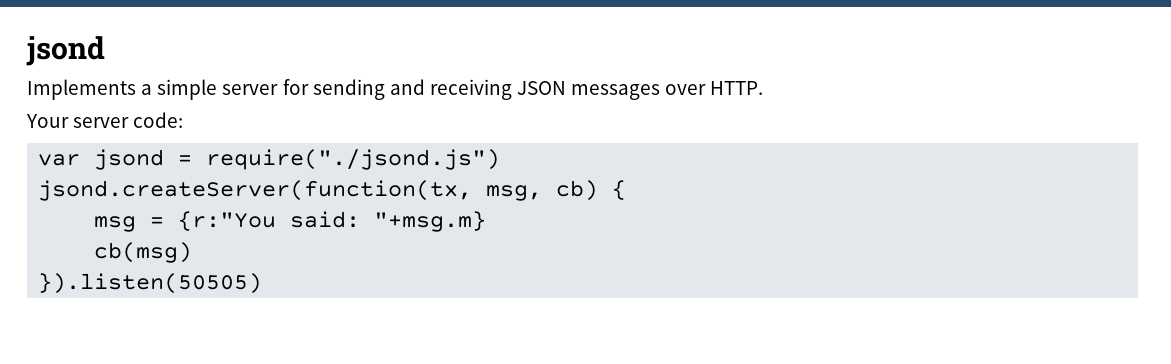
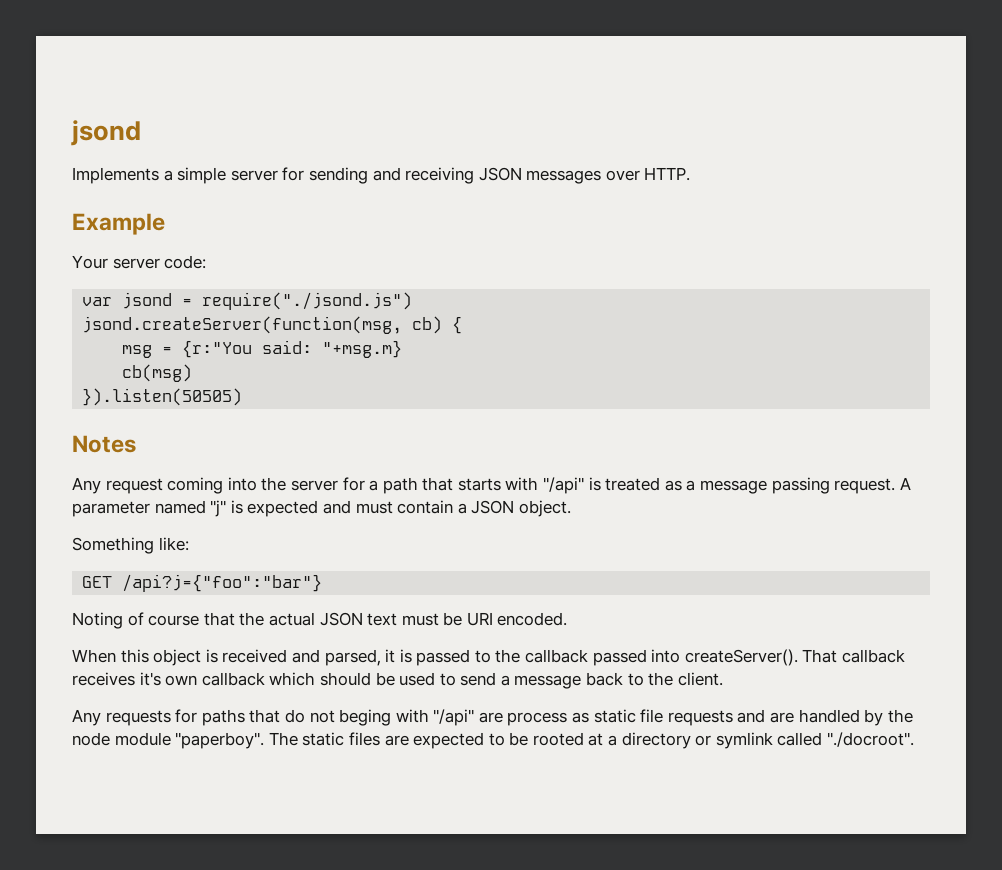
+ Example
- jsond.createServer(function(tx, msg, cb) {
+ jsond.createServer(function(msg, cb) {
+ Notes
+ Any request coming into the server for a path that starts with "/api" is treated as a message passing request. A parameter named "j" is expected and must contain a JSON object.
+ Something like:
+ GET /api?j={"foo":"bar"}
+ Noting of course that the actual JSON text must be URI encoded.
+ When this object is received and parsed, it is passed to the callback passed into createServer(). That callback receives it's own callback which should be used to send a message back to the client.
+ Any requests for paths that do not beging with "/api" are process as static file requests and are handled by the node module "paperboy". The static files are expected to be rooted at a directory or symlink called "./docroot".

